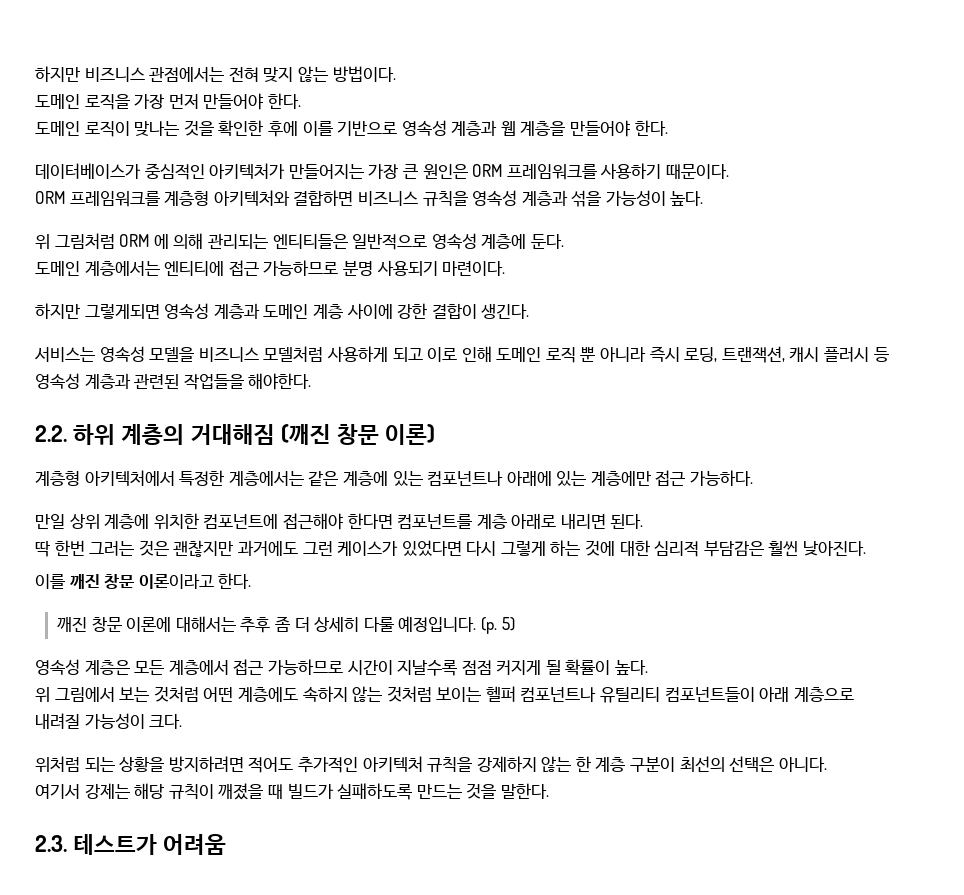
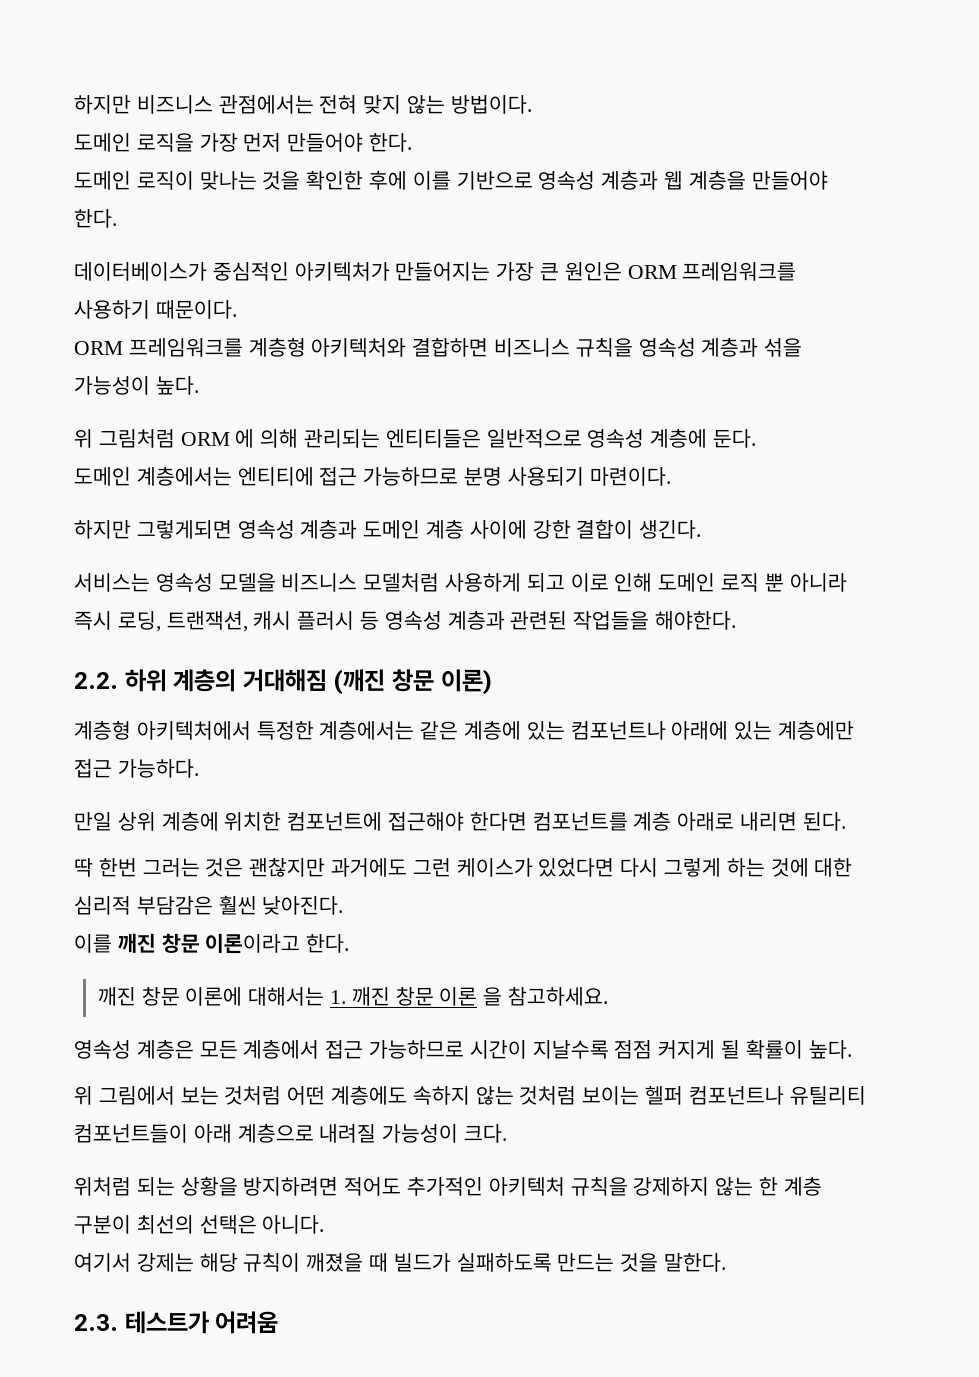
- 깨진 창문 이론에 대해서는 추후 좀 더 상세히 다룰 예정입니다. (p. 5)
+ 깨진 창문 이론에 대해서는 1. 깨진 창문 이론 을 참고하세요.

